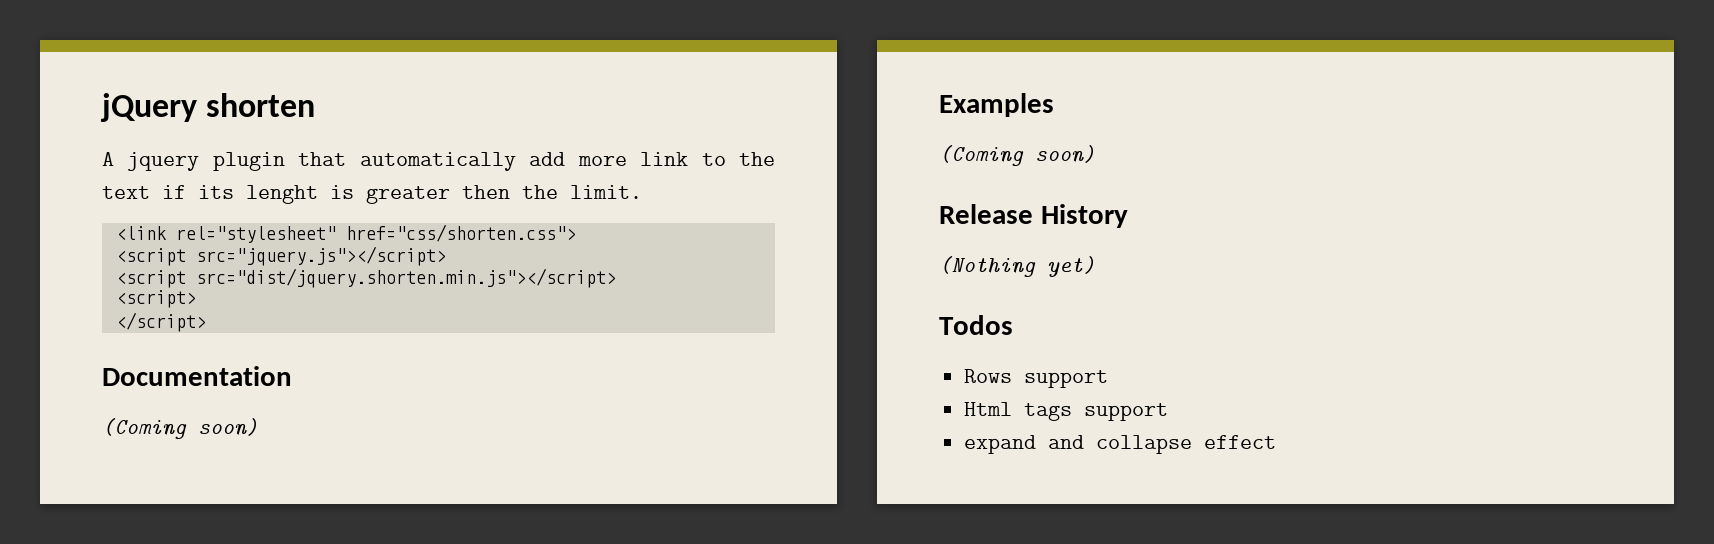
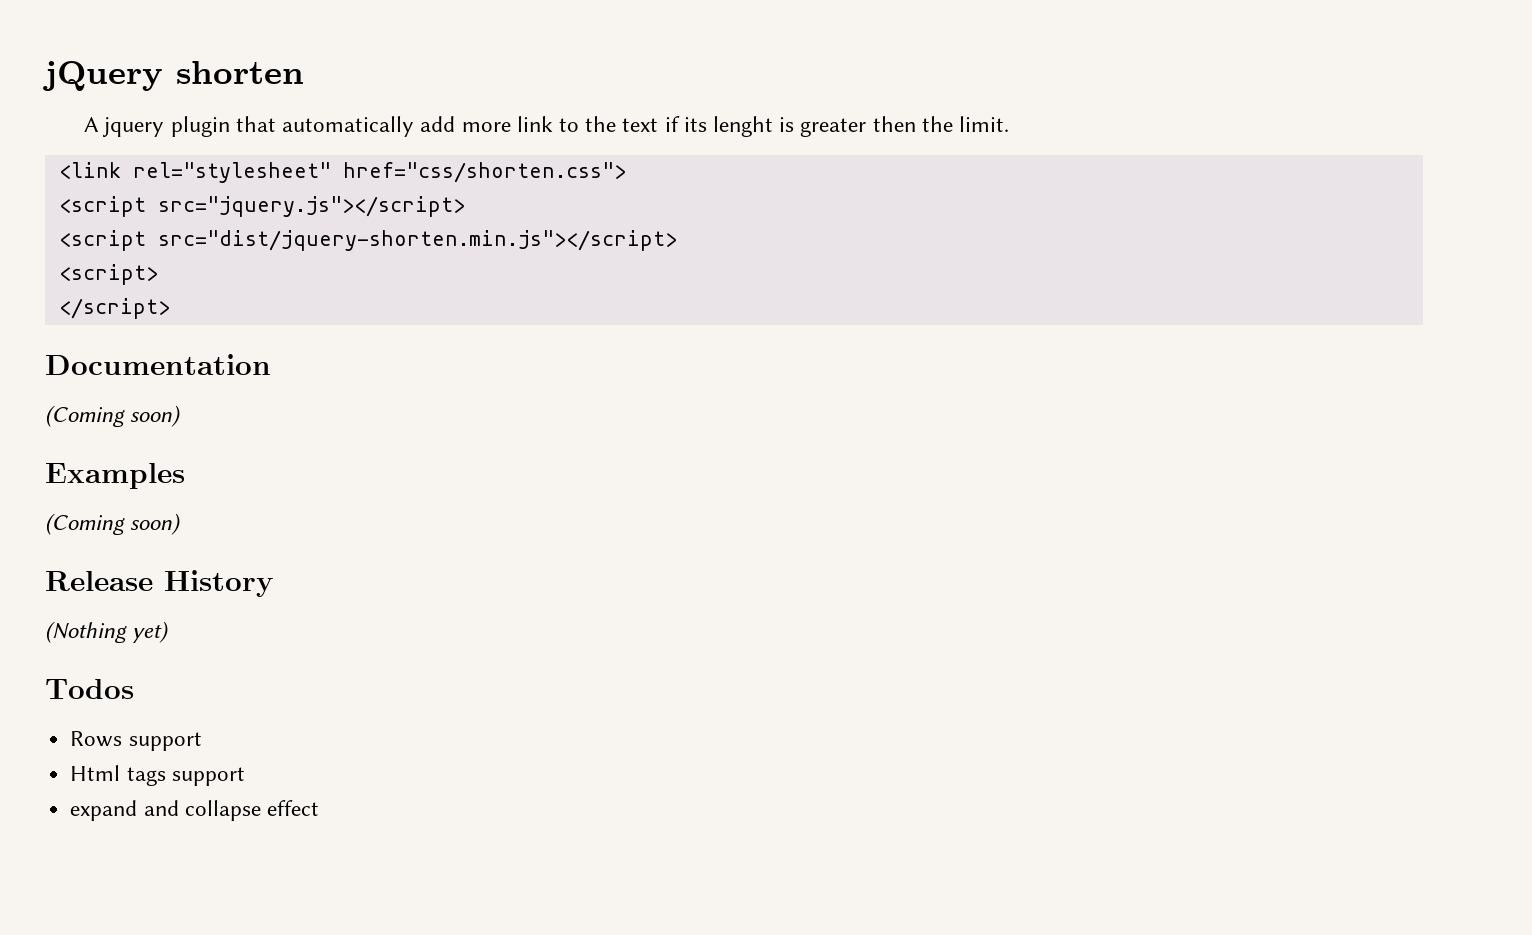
- <script src="dist/jquery.shorten.min.js"></script>
+ <script src="dist/jquery-shorten.min.js"></script>

